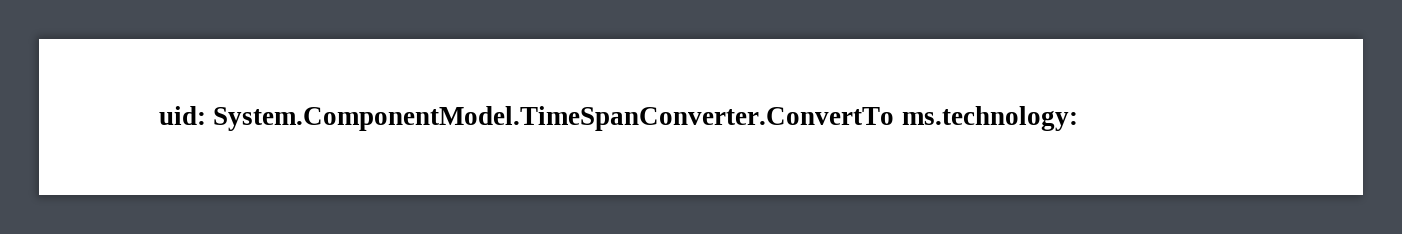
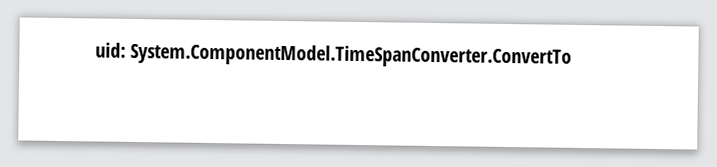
- uid: System.ComponentModel.TimeSpanConverter.ConvertTo ms.technology:
+ uid: System.ComponentModel.TimeSpanConverter.ConvertTo

